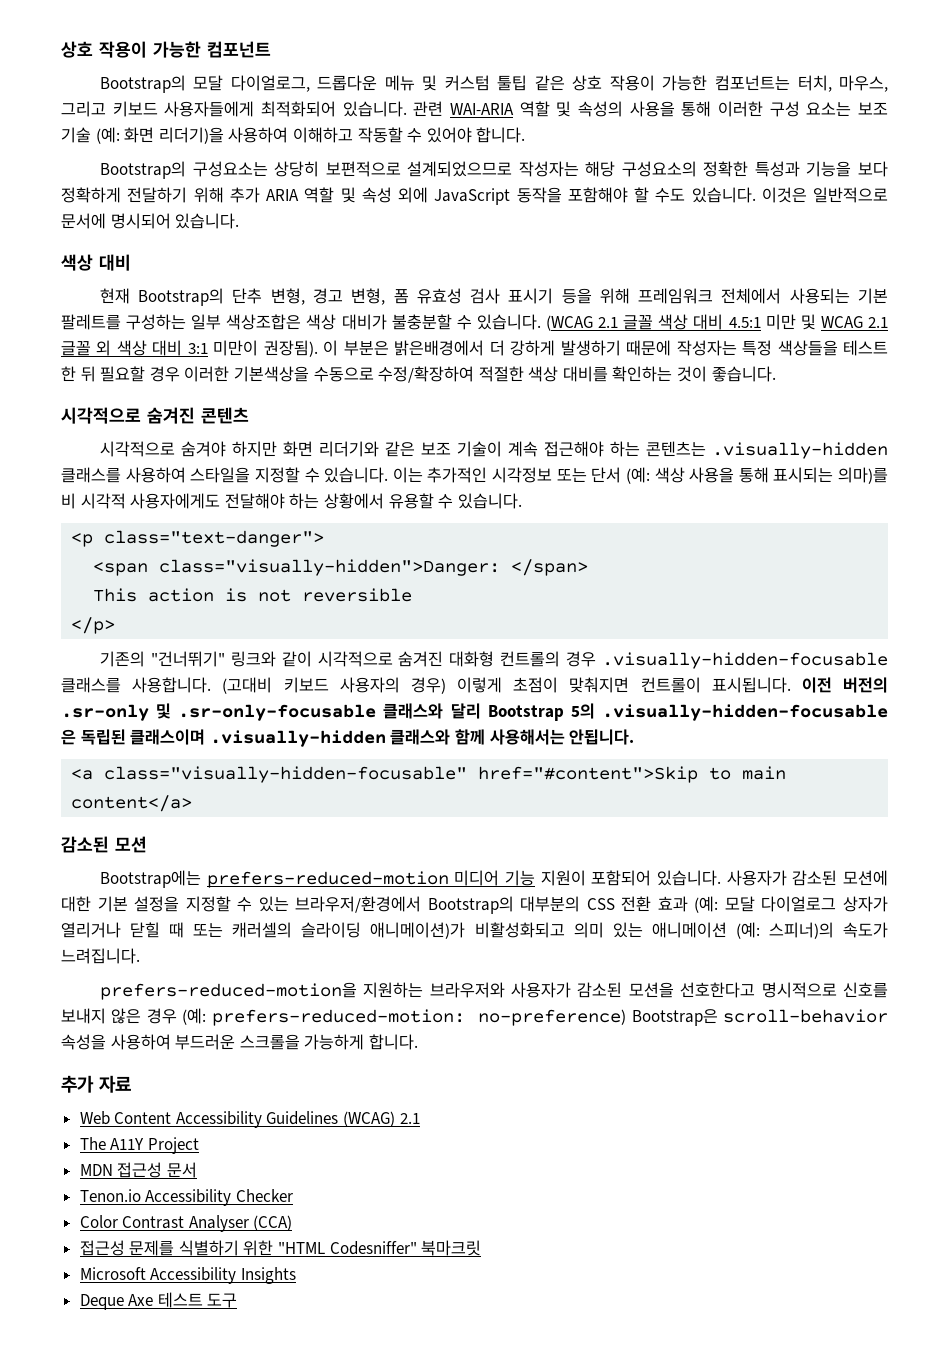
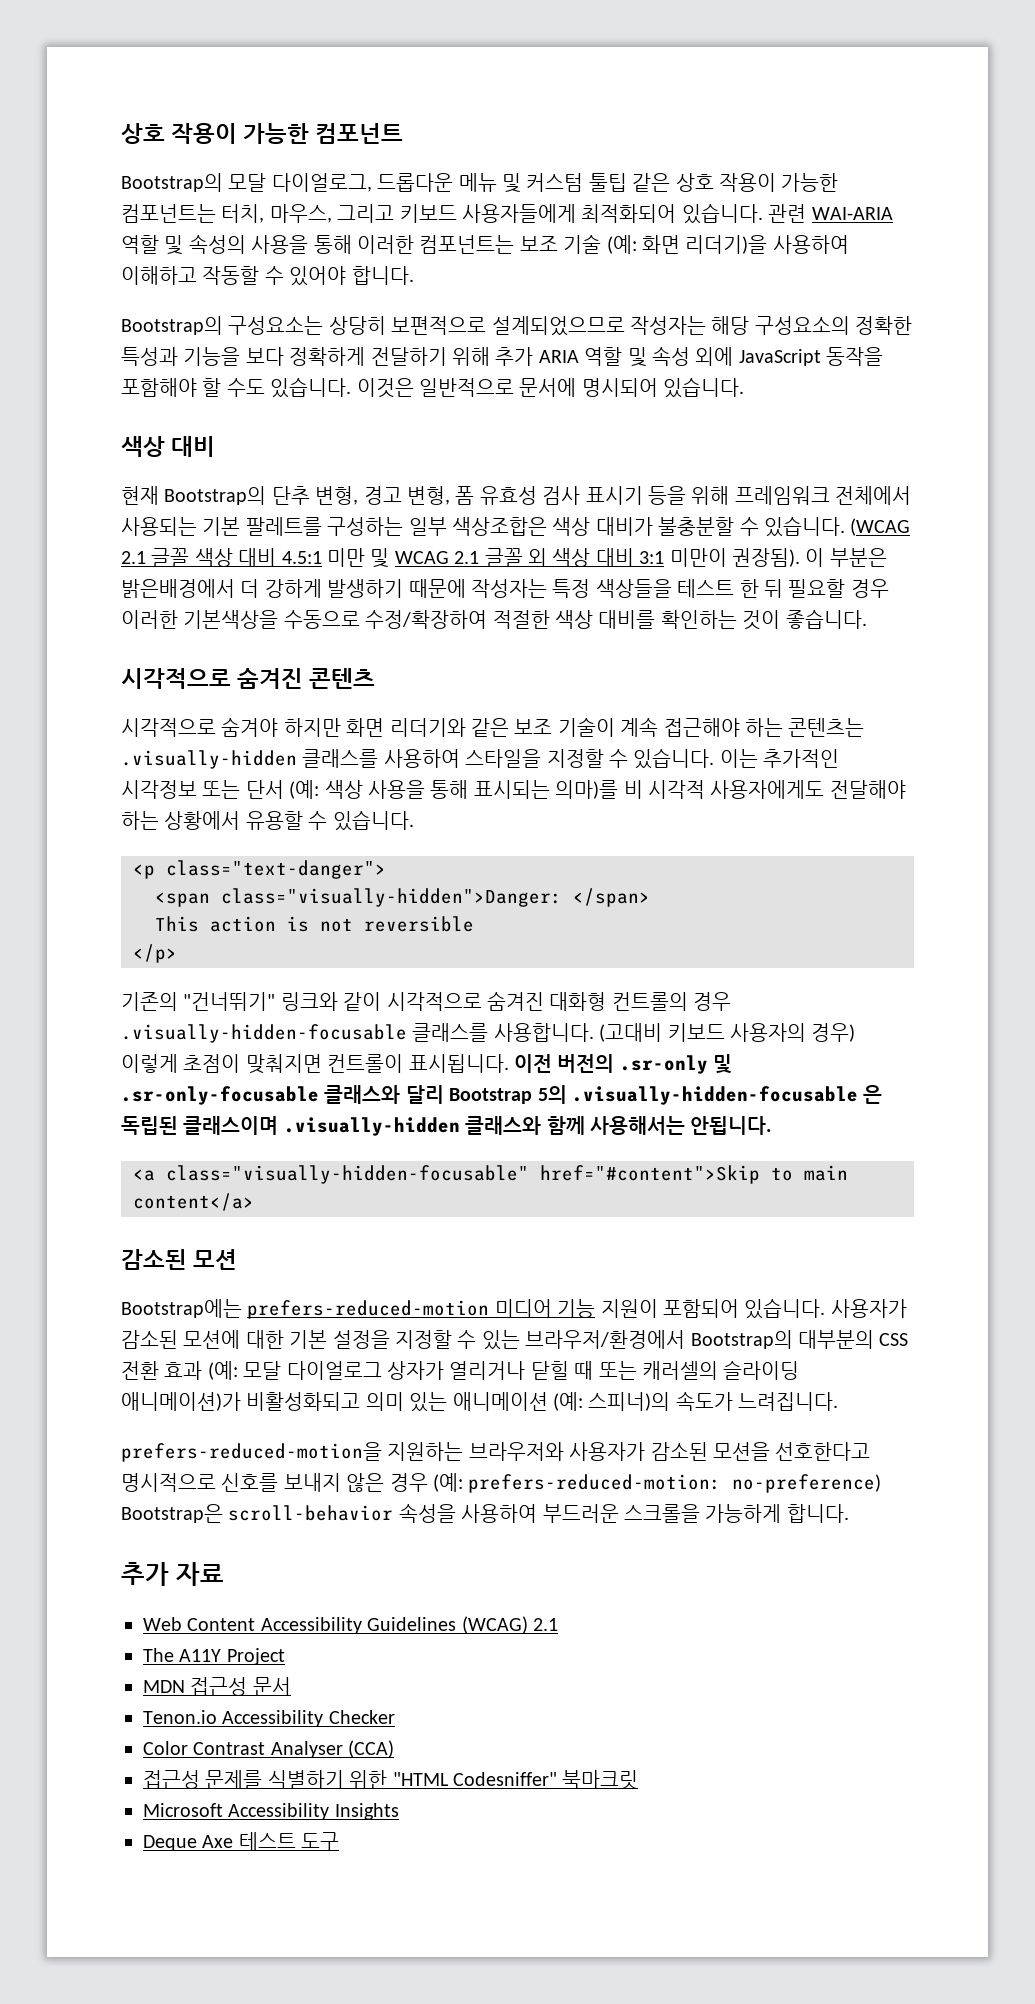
- 관련 WAI-ARIA 역할 및 속성의 사용을 통해 이러한 구성 요소는 보조 기술 (예: 화면 리더기)을 사용하여 이해하고 작동할 수 있어야 합니다.
+ 관련 WAI-ARIA 역할 및 속성의 사용을 통해 이러한 컴포넌트는 보조 기술 (예: 화면 리더기)을 사용하여 이해하고 작동할 수 있어야 합니다.

